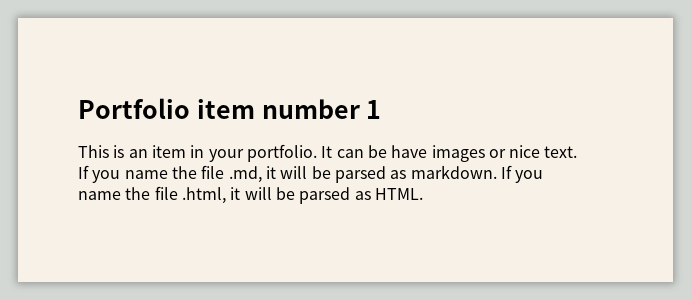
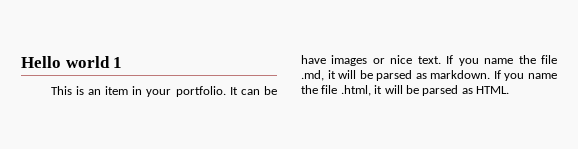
- Portfolio item number 1
+ Hello world 1

